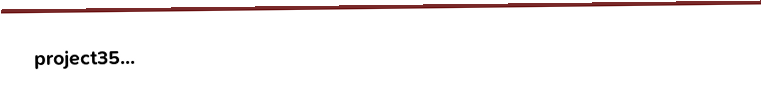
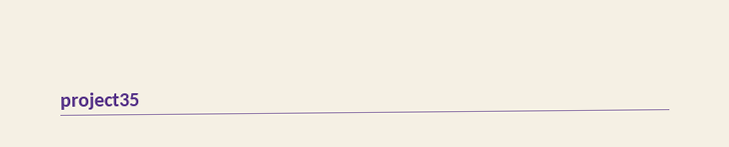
- project35...
+ project35

